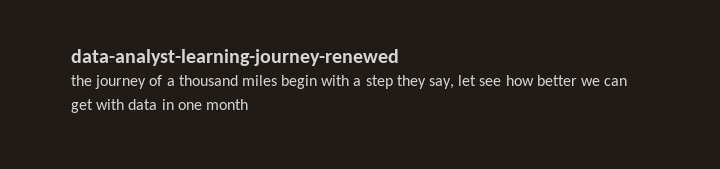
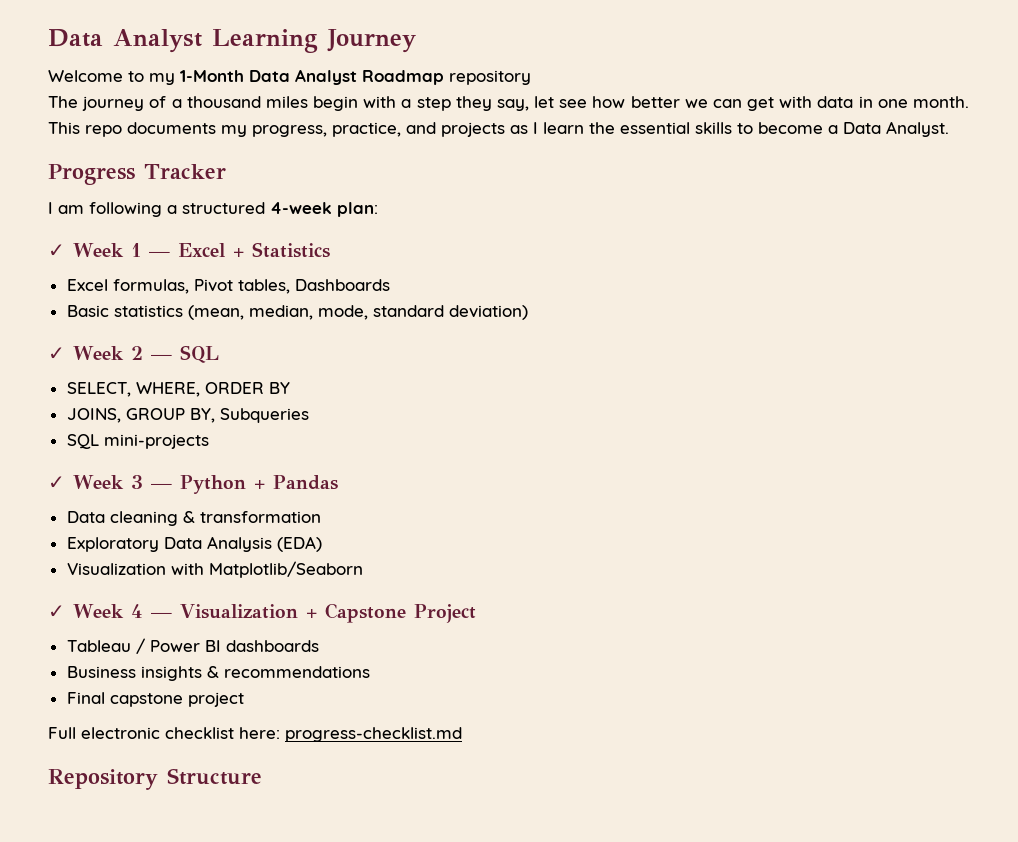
- data-analyst-learning-journey-renewed
- the journey of a thousand miles begin with a step they say, let see how better we can get with data in one month
+ Data Analyst Learning Journey
+ Welcome to my 1-Month Data Analyst Roadmap repository
+ The journey of a thousand miles begin with a step they say, let see how better we can get with data in one month. This repo documents my progress, practice, and projects as I learn the essential skills to become a Data Analyst.
+ Progress Tracker
+ I am following a structured 4-week plan:
+ ✓ Week 1 — Excel + Statistics
+ Excel formulas, Pivot tables, Dashboards
+ Basic statistics (mean, median, mode, standard deviation)
+ ✓ Week 2 — SQL
+ SELECT, WHERE, ORDER BY
+ JOINS, GROUP BY, Subqueries
+ SQL mini-projects
+ ✓ Week 3 — Python + Pandas
+ Data cleaning & transformation
+ Exploratory Data Analysis (EDA)
+ Visualization with Matplotlib/Seaborn
+ ✓ Week 4 — Visualization + Capstone Project
+ Tableau / Power BI dashboards
+ Business insights & recommendations
+ Final capstone project
+ Full electronic checklist here: progress-checklist.md
+ Repository Structure

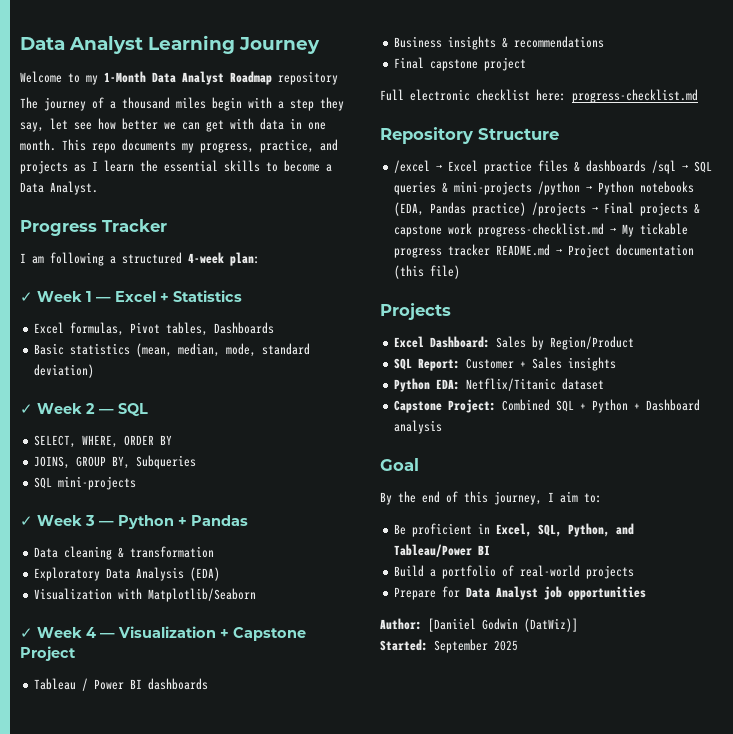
+ /excel → Excel practice files & dashboards /sql → SQL queries & mini-projects /python → Python notebooks (EDA, Pandas practice) /projects → Final projects & capstone work progress-checklist.md → My tickable progress tracker README.md → Project documentation (this file)
+ Projects
+ Excel Dashboard: Sales by Region/Product
+ SQL Report: Customer + Sales insights
+ Python EDA: Netflix/Titanic dataset
+ Capstone Project: Combined SQL + Python + Dashboard analysis
+ Goal
+ By the end of this journey, I aim to:
+ Be proficient in Excel, SQL, Python, and Tableau/Power BI
+ Build a portfolio of real-world projects
+ Prepare for Data Analyst job opportunities
+ Author: [Daniiel Godwin (DatWiz)]
+ Started: September 2025

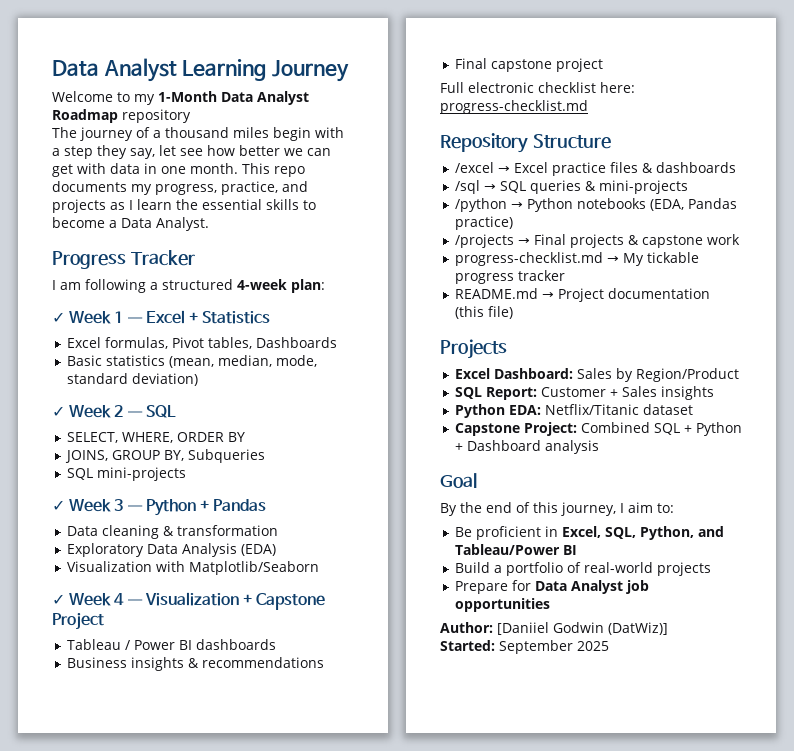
- /excel → Excel practice files & dashboards /sql → SQL queries & mini-projects /python → Python notebooks (EDA, Pandas practice) /projects → Final projects & capstone work progress-checklist.md → My tickable progress tracker README.md → Project documentation (this file)
+ /excel → Excel practice files & dashboards
+ /sql → SQL queries & mini-projects
+ /python → Python notebooks (EDA, Pandas practice)
+ /projects → Final projects & capstone work
+ progress-checklist.md → My tickable progress tracker
+ README.md → Project documentation (this file)

